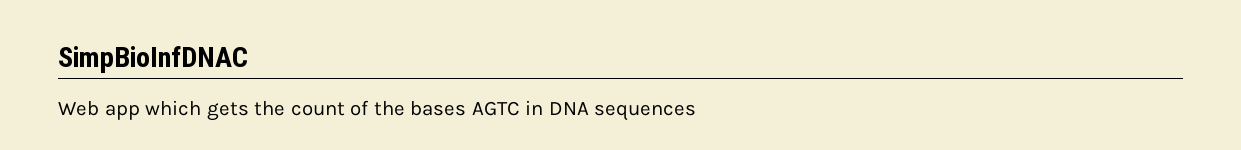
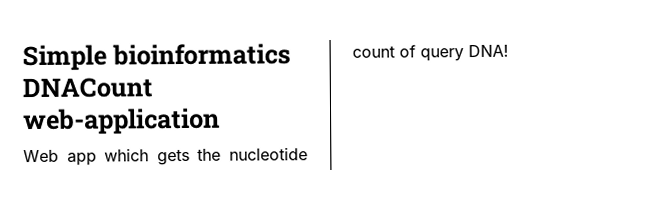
- SimpBioInfDNAC
+ Simple bioinformatics DNACount web-application
- Web app which gets the count of the bases AGTC in DNA sequences
+ Web app which gets the nucleotide count of query DNA!

